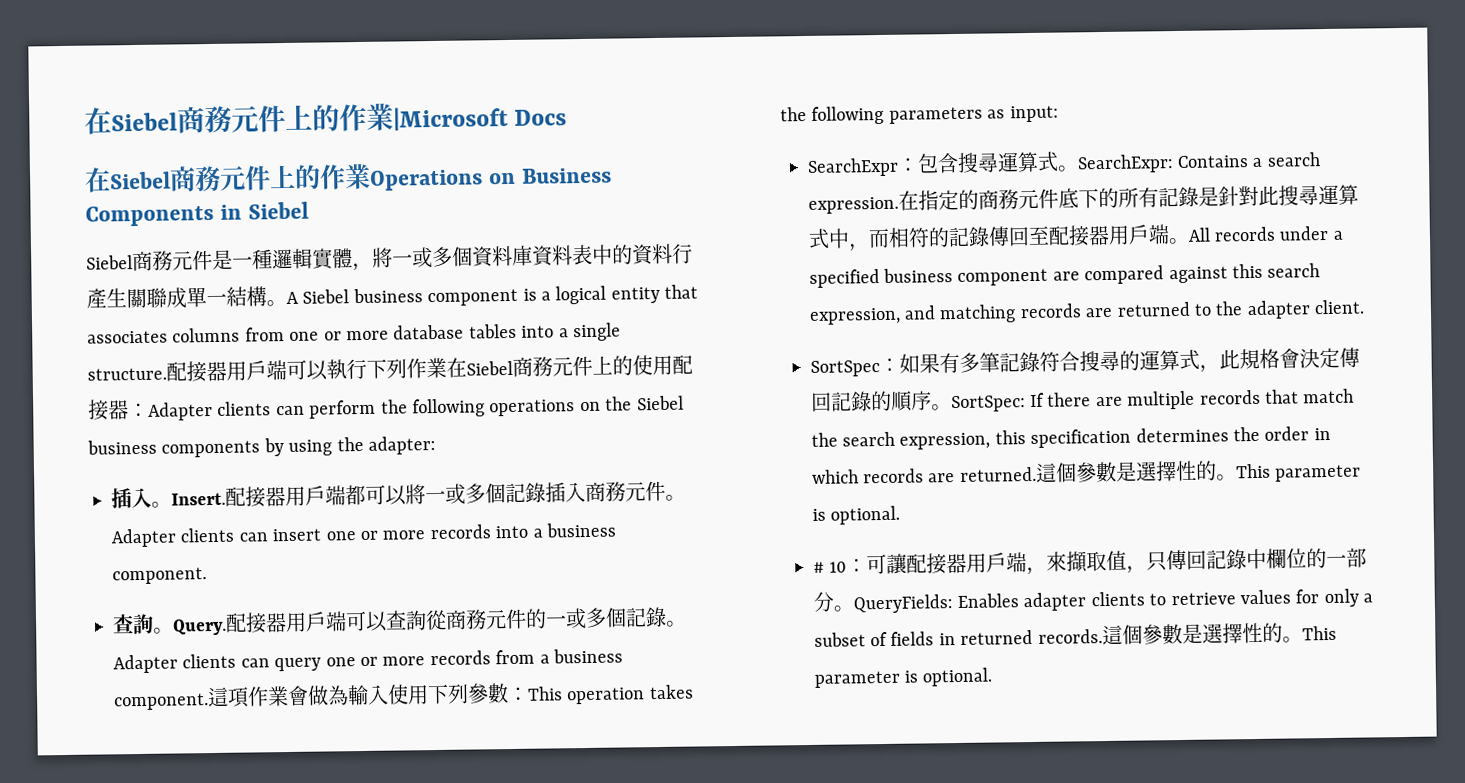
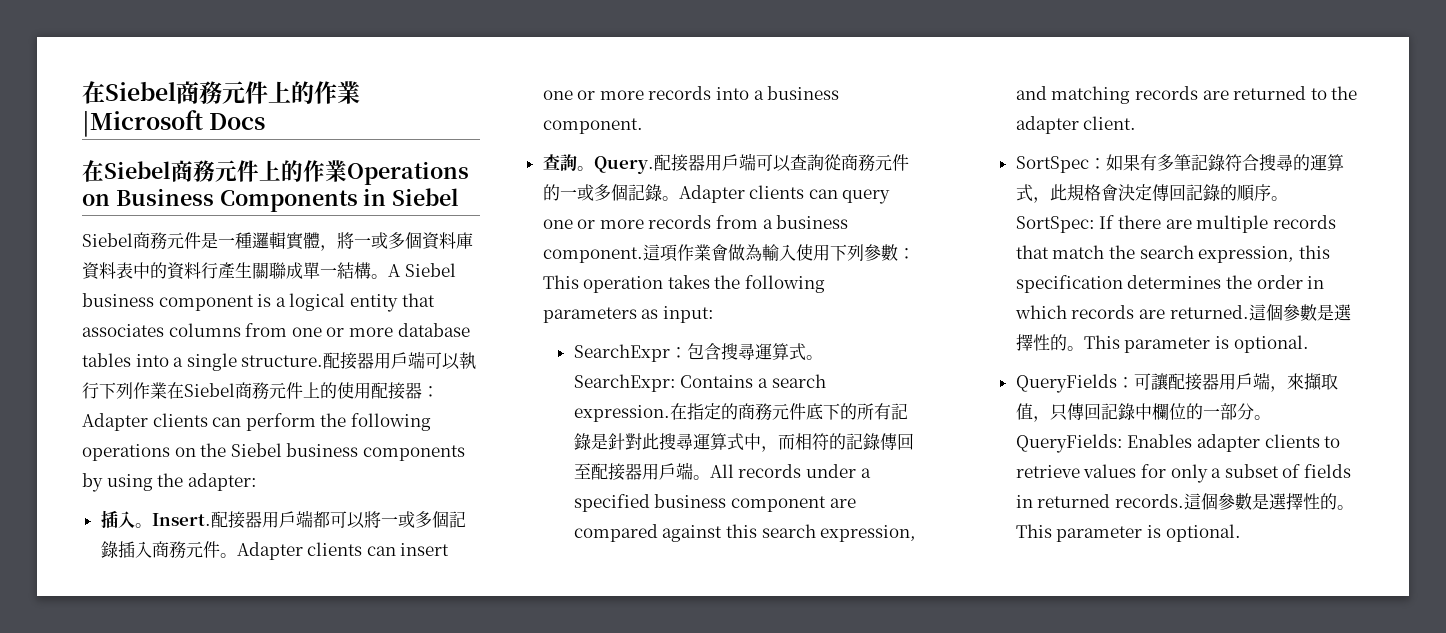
- # 10：可讓配接器用戶端，來擷取值，只傳回記錄中欄位的一部分。
+ QueryFields：可讓配接器用戶端，來擷取值，只傳回記錄中欄位的一部分。

